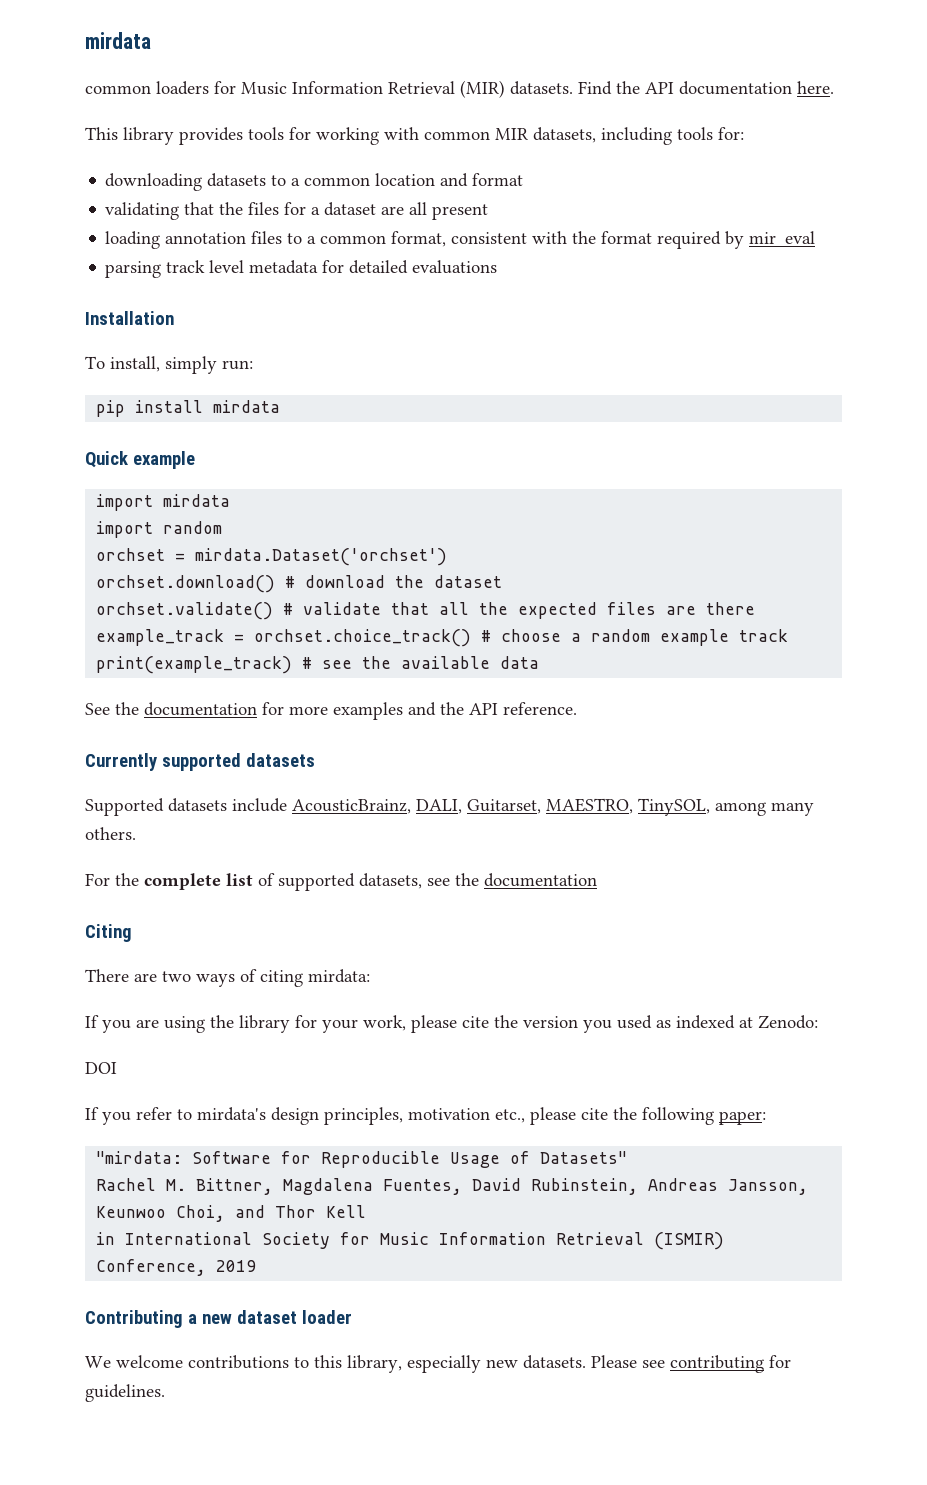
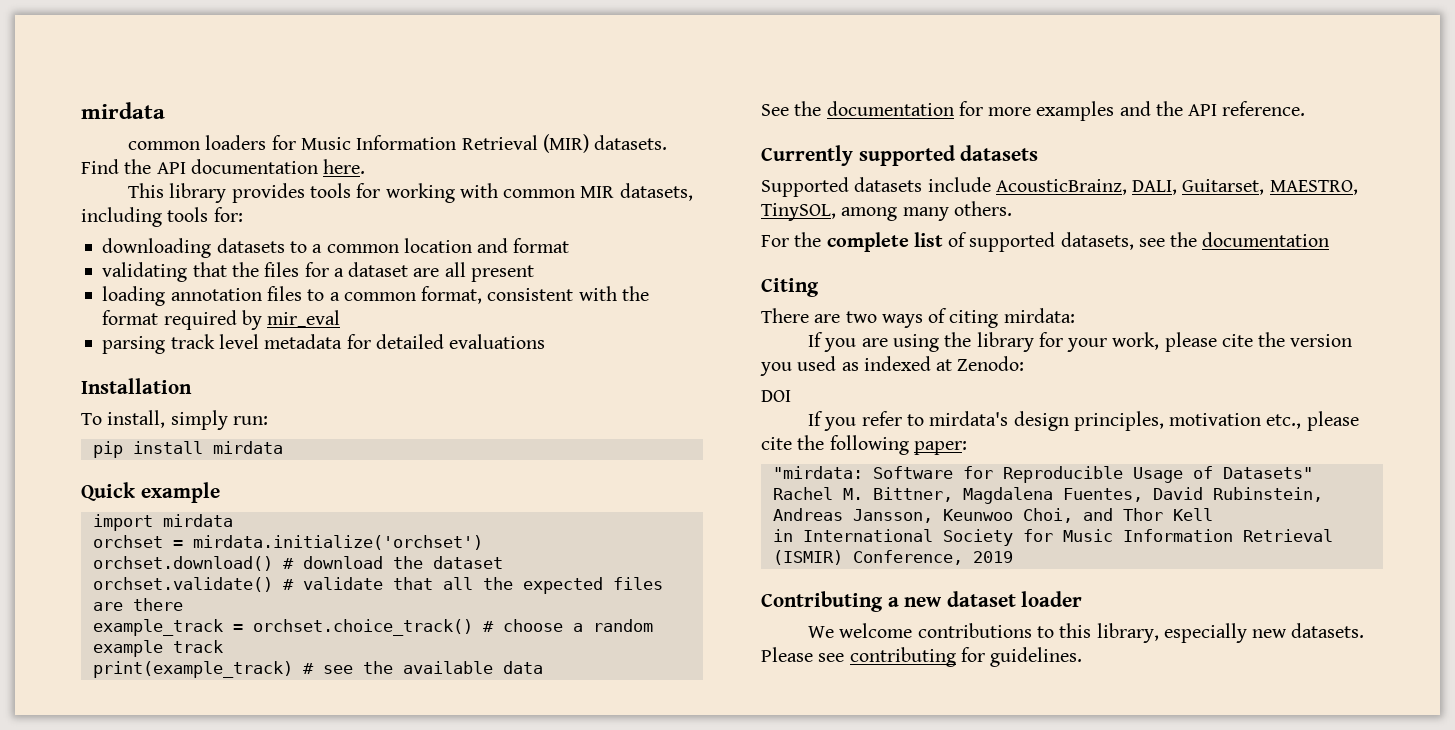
- import random
- orchset = mirdata.Dataset('orchset')
+ orchset = mirdata.initialize('orchset')

